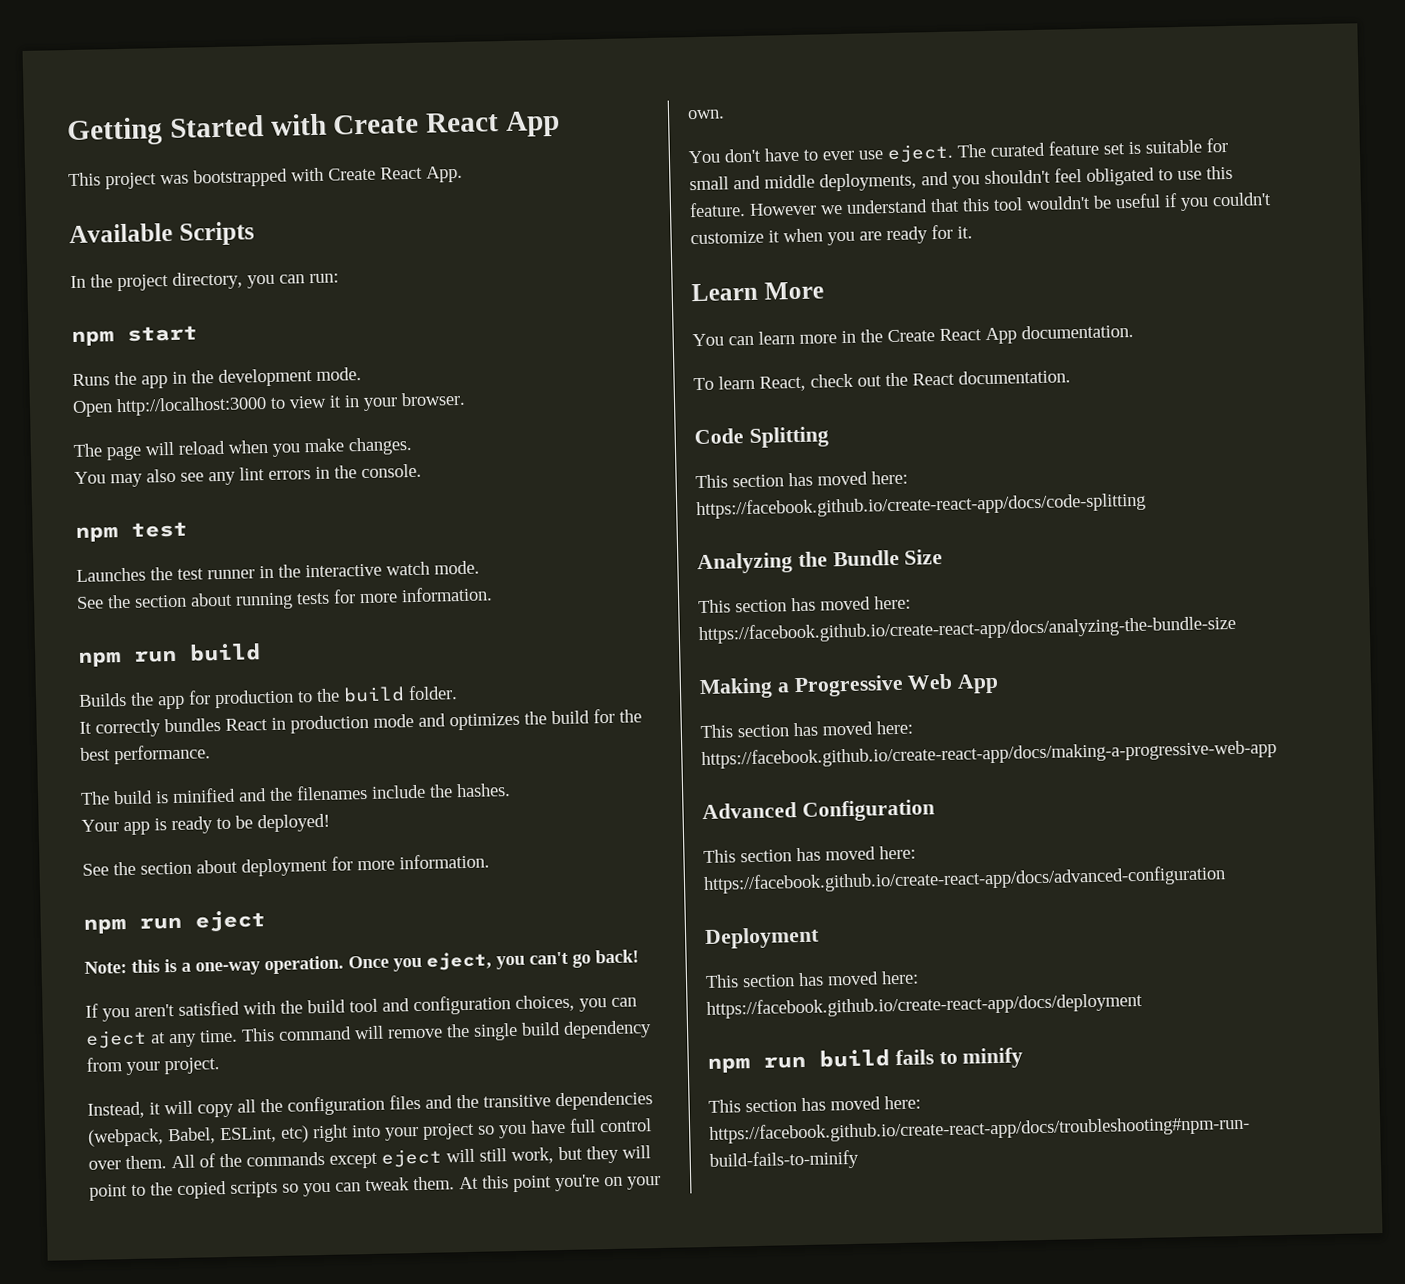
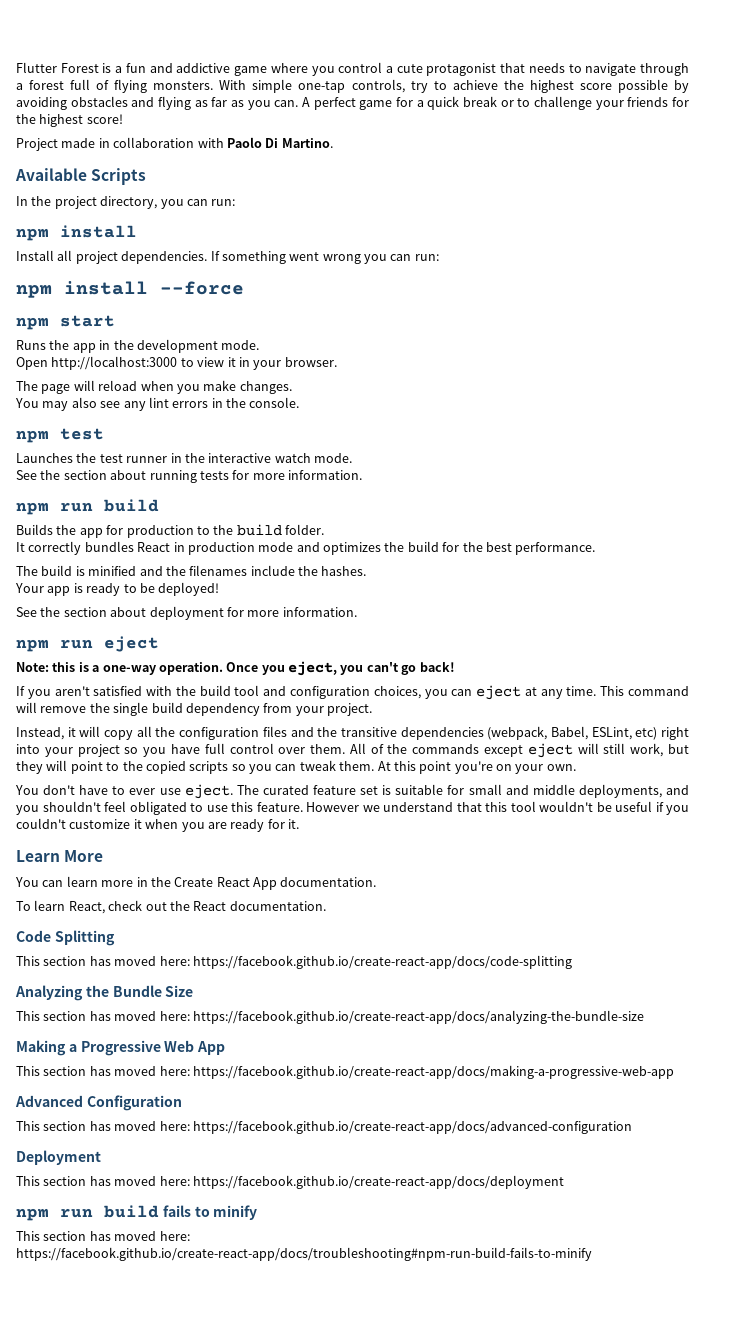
- Getting Started with Create React App
- This project was bootstrapped with Create React App.
+ Flutter Forest is a fun and addictive game where you control a cute protagonist that needs to navigate through a forest full of flying monsters. With simple one-tap controls, try to achieve the highest score possible by avoiding obstacles and flying as far as you can. A perfect game for a quick break or to challenge your friends for the highest score!
+ Project made in collaboration with Paolo Di Martino.
  In the project directory, you can run:
+ npm install
+ Install all project dependencies. If something went wrong you can run:
+ npm install --force

